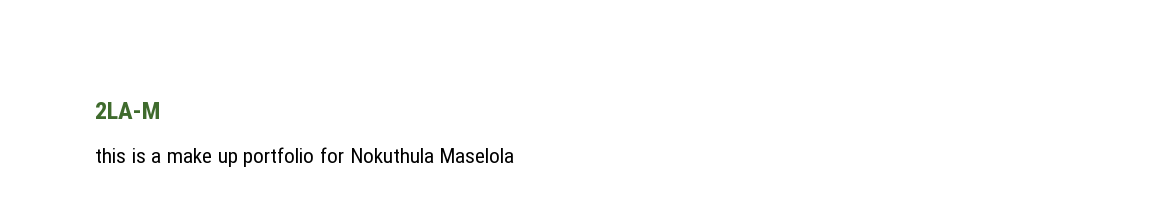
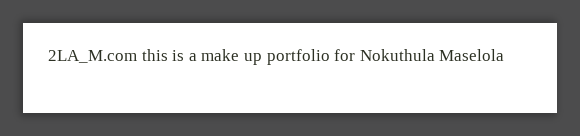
- 2LA-M
- this is a make up portfolio for Nokuthula Maselola
+ 2LA_M.com this is a make up portfolio for Nokuthula Maselola

